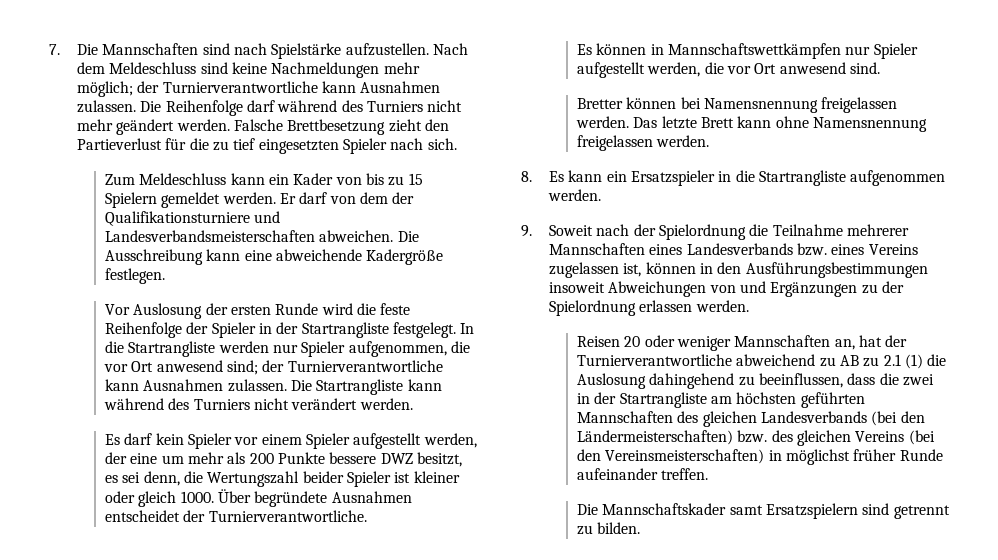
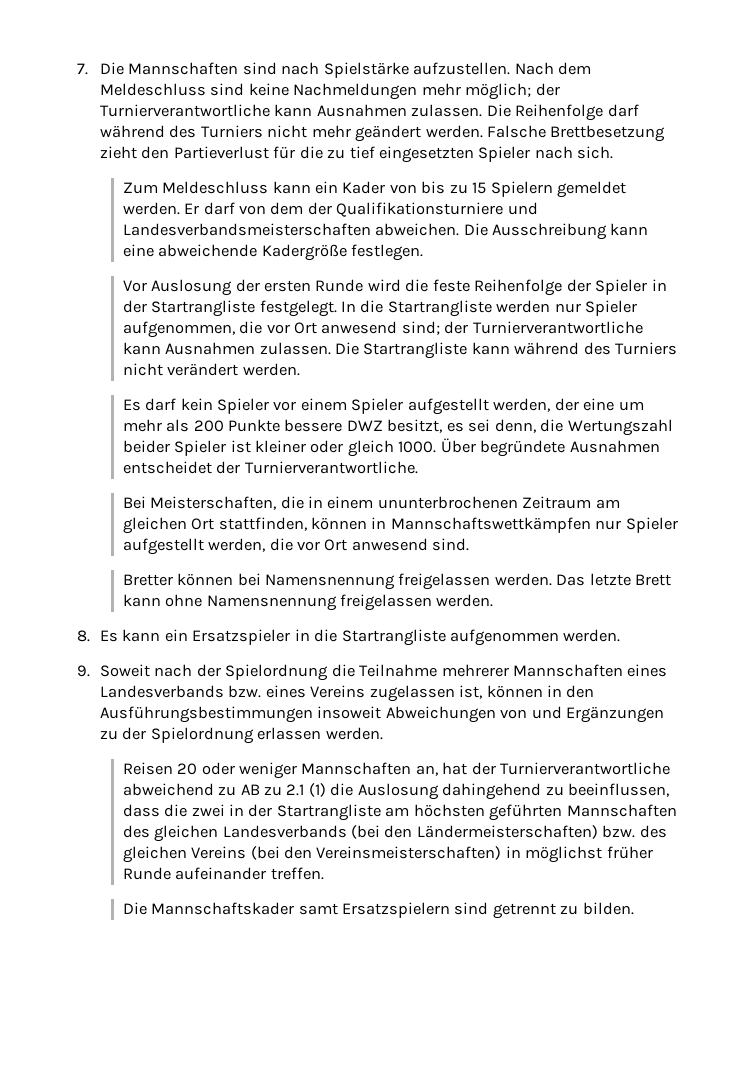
- Es können in Mannschaftswettkämpfen nur Spieler aufgestellt werden, die vor Ort anwesend sind.
+ Bei Meisterschaften, die in einem ununterbrochenen Zeitraum am gleichen Ort stattfinden, können in Mannschaftswettkämpfen nur Spieler aufgestellt werden, die vor Ort anwesend sind.

